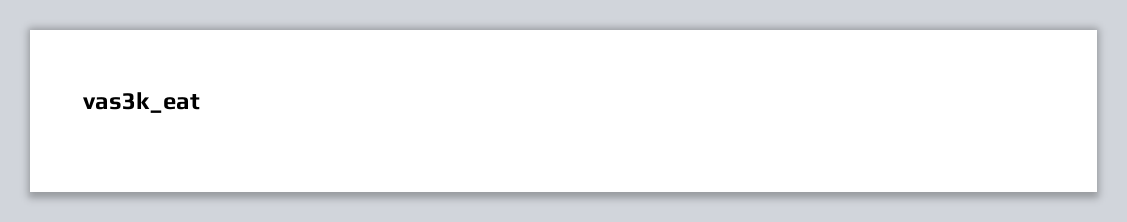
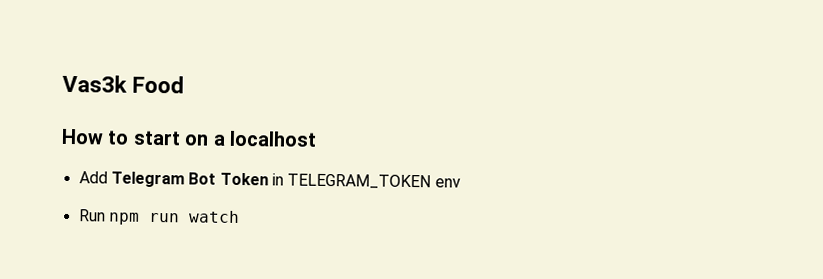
- vas3k_eat
+ Vas3k Food
+ How to start on a localhost
+ Add Telegram Bot Token in TELEGRAM_TOKEN env
+ Run npm run watch

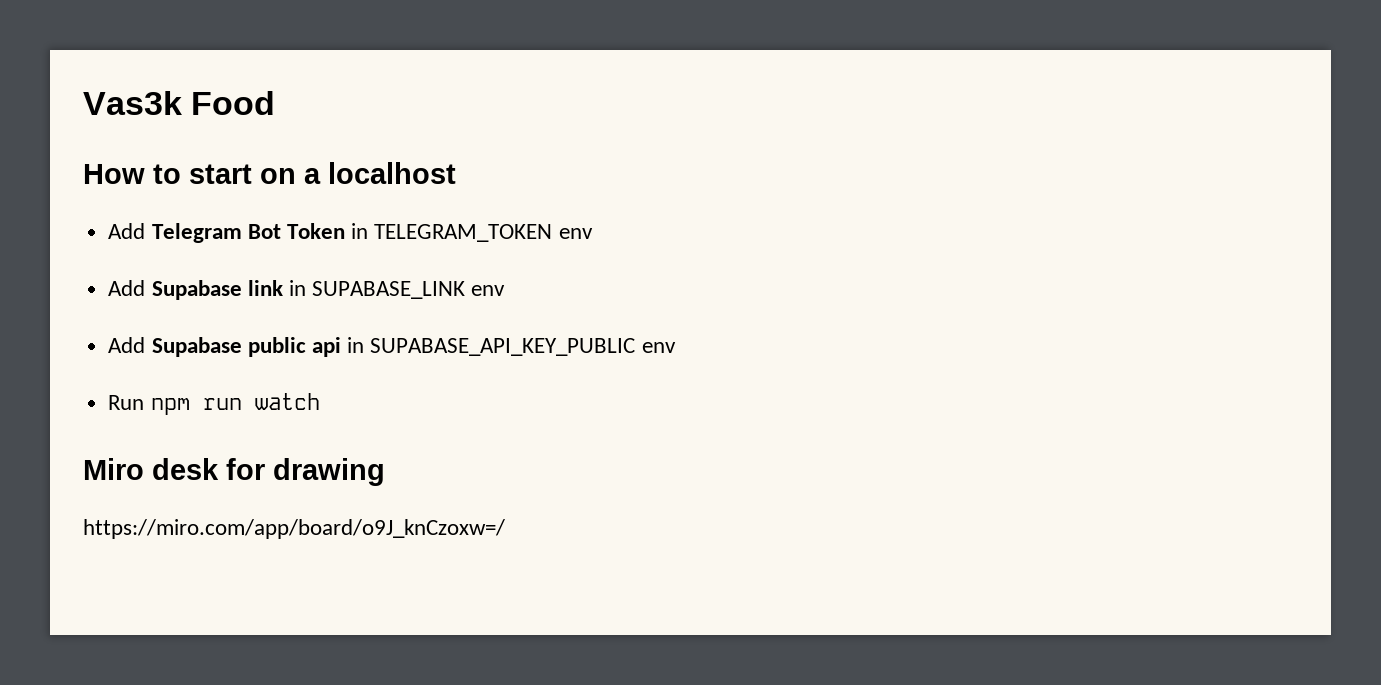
+ Add Supabase link in SUPABASE_LINK env
+ Add Supabase public api in SUPABASE_API_KEY_PUBLIC env
+ Miro desk for drawing
+ https://miro.com/app/board/o9J_knCzoxw=/

